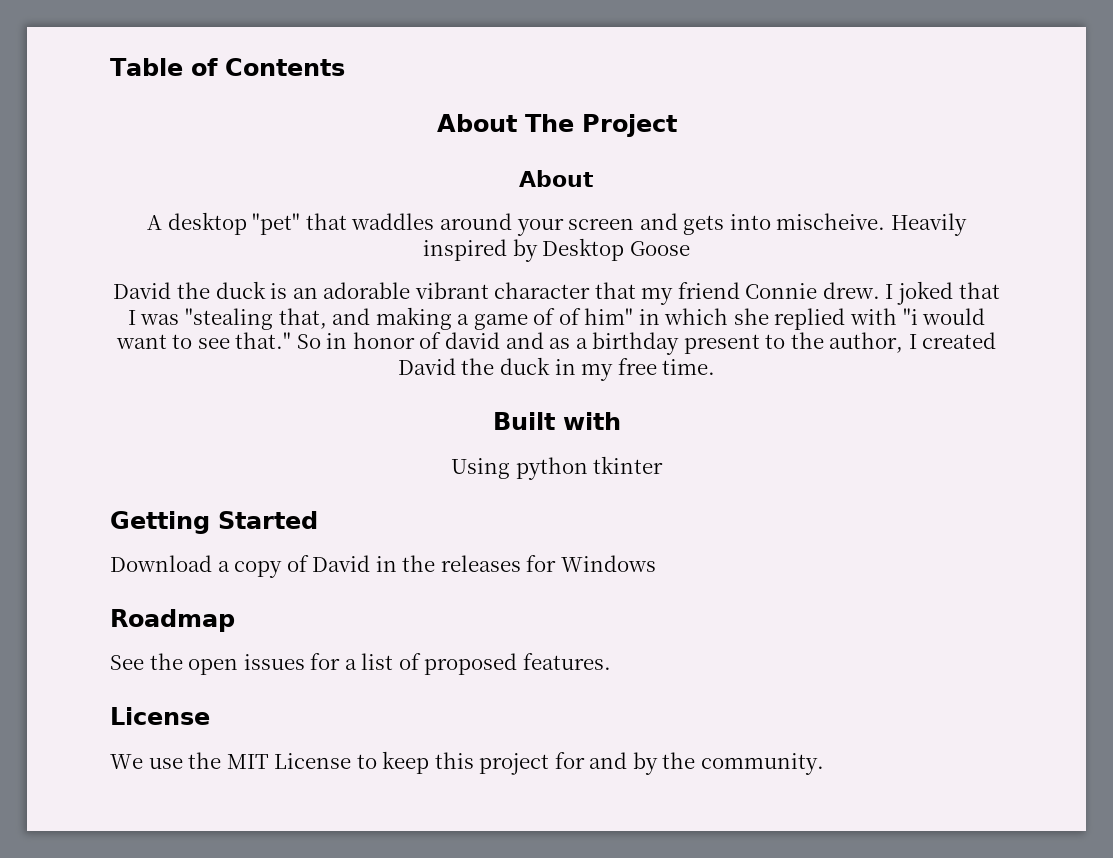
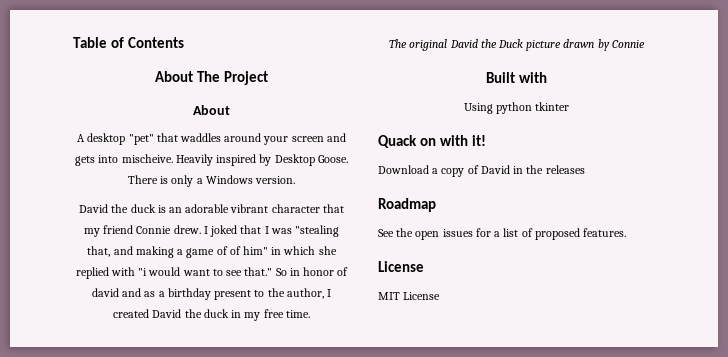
- Heavily inspired by Desktop Goose
+ Heavily inspired by Desktop Goose. There is only a Windows version.
+ The original David the Duck picture drawn by Connie
- Getting Started
+ Quack on with it!
- Download a copy of David in the releases for Windows
+ Download a copy of David in the releases
- We use the MIT License to keep this project for and by the community.
+ MIT License

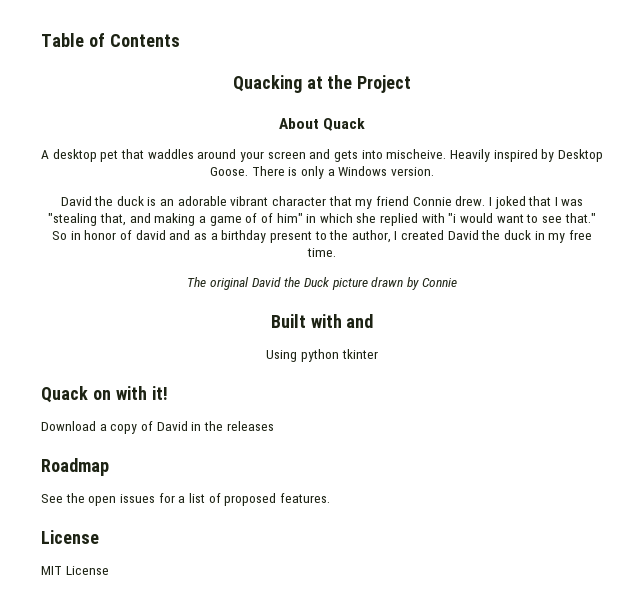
- About The Project
- About
+ Quacking at the Project
+ About Quack
- A desktop "pet" that waddles around your screen and gets into mischeive.
+ A desktop pet that waddles around your screen and gets into mischeive.
- Built with
+ Built with and

